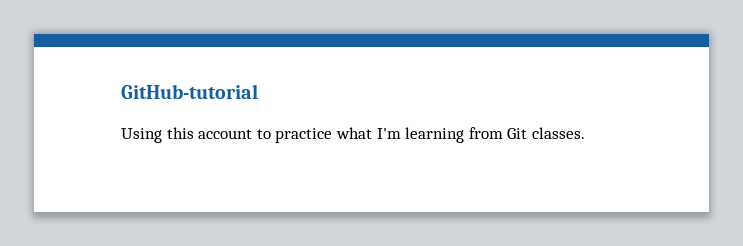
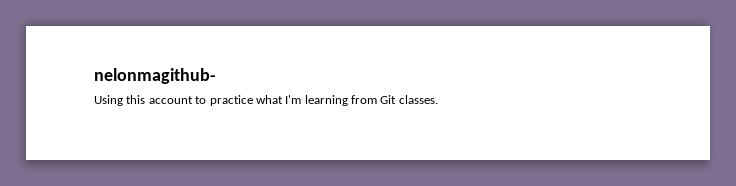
- GitHub-tutorial
+ nelonmagithub-

